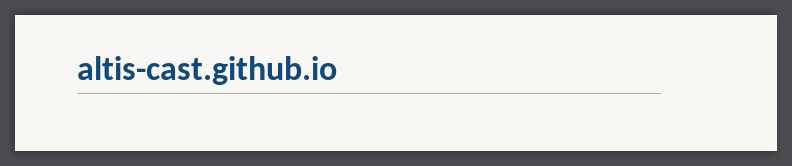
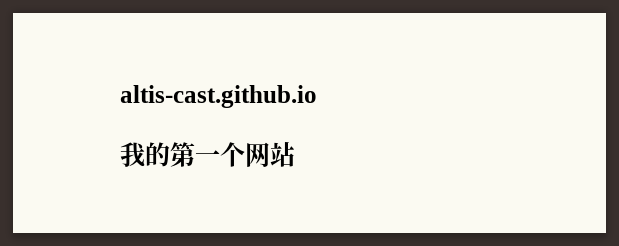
+ 我的第一个网站

